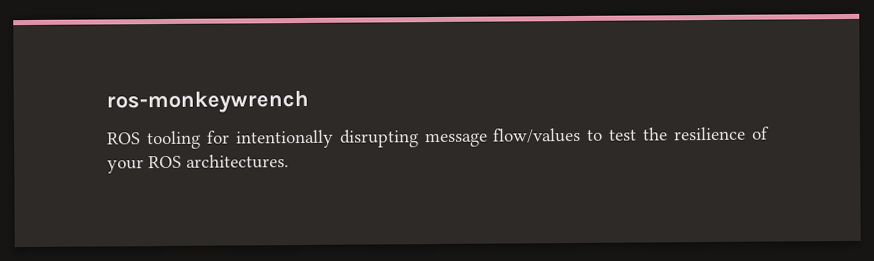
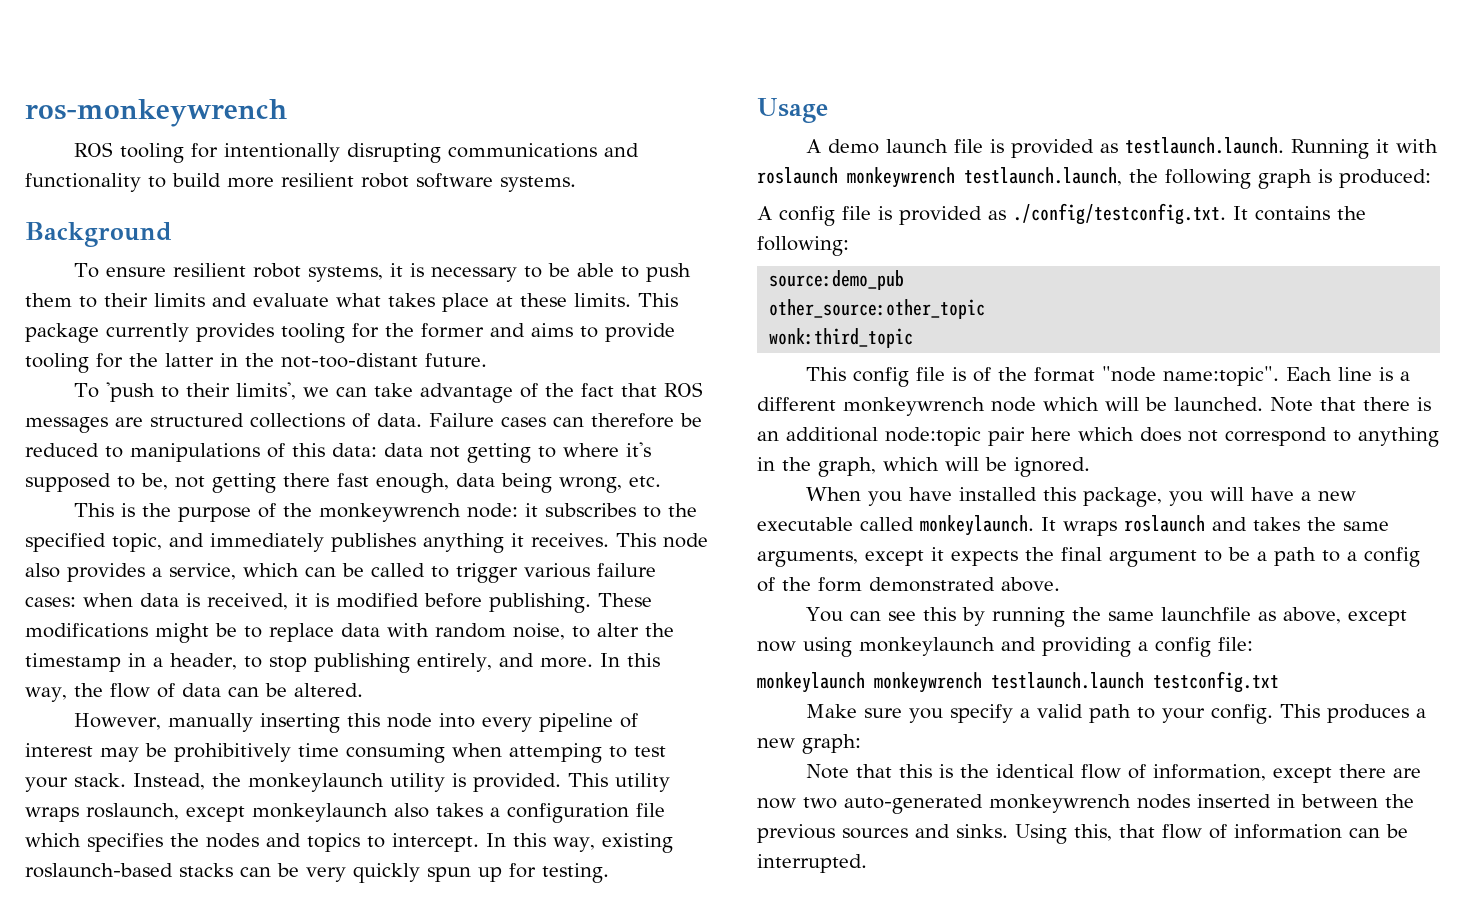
- ROS tooling for intentionally disrupting message flow/values to test the resilience of your ROS architectures.
+ ROS tooling for intentionally disrupting communications and functionality to build more resilient robot software systems.
+ Background
+ To ensure resilient robot systems, it is necessary to be able to push them to their limits and evaluate what takes place at these limits. This package currently provides tooling for the former and aims to provide tooling for the latter in the not-too-distant future.
+ To 'push to their limits', we can take advantage of the fact that ROS messages are structured collections of data. Failure cases can therefore be reduced to manipulations of this data: data not getting to where it's supposed to be, not getting there fast enough, data being wrong, etc.
+ This is the purpose of the monkeywrench node: it subscribes to the specified topic, and immediately publishes anything it receives. This node also provides a service, which can be called to trigger various failure cases: when data is received, it is modified before publishing. These modifications might be to replace data with random noise, to alter the timestamp in a header, to stop publishing entirely, and more. In this way, the flow of data can be altered.
+ However, manually inserting this node into every pipeline of interest may be prohibitively time consuming when attemping to test your stack. Instead, the monkeylaunch utility is provided. This utility wraps roslaunch, except monkeylaunch also takes a configuration file which specifies the nodes and topics to intercept. In this way, existing roslaunch-based stacks can be very quickly spun up for testing.
+ Usage
+ A demo launch file is provided as testlaunch.launch. Running it with roslaunch monkeywrench testlaunch.launch, the following graph is produced:
+ A config file is provided as ./config/testconfig.txt. It contains the following:
+ source:demo_pub
+ other_source:other_topic
+ wonk:third_topic
+ This config file is of the format "node name:topic". Each line is a different monkeywrench node which will be launched. Note that there is an additional node:topic pair here which does not correspond to anything in the graph, which will be ignored.
+ When you have installed this package, you will have a new executable called monkeylaunch. It wraps roslaunch and takes the same arguments, except it expects the final argument to be a path to a config of the form demonstrated above.
+ You can see this by running the same launchfile as above, except now using monkeylaunch and providing a config file:
+ monkeylaunch monkeywrench testlaunch.launch testconfig.txt
+ Make sure you specify a valid path to your config. This produces a new graph:
+ Note that this is the identical flow of information, except there are now two auto-generated monkeywrench nodes inserted in between the previous sources and sinks. Using this, that flow of information can be interrupted.

